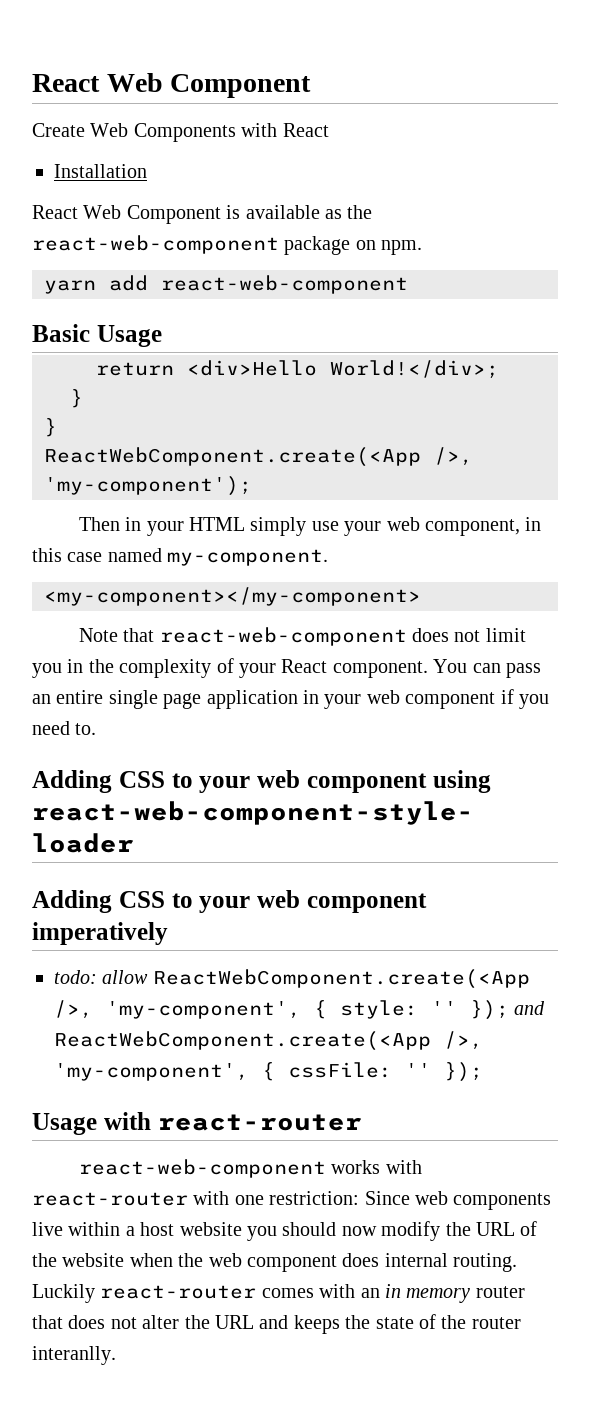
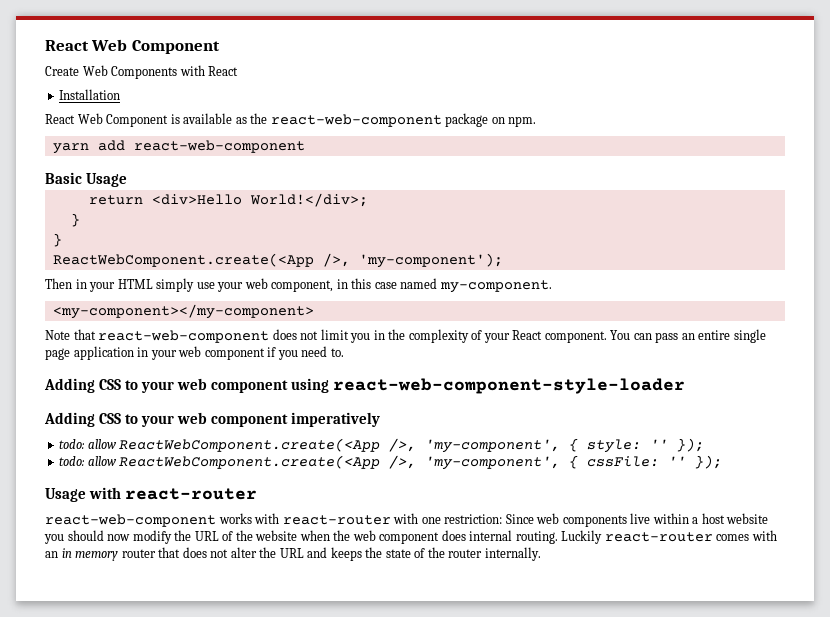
- todo: allow ReactWebComponent.create(<App />, 'my-component', { style: '' }); and ReactWebComponent.create(<App />, 'my-component', { cssFile: '' });
+ todo: allow ReactWebComponent.create(<App />, 'my-component', { style: '' });
+ todo: allow ReactWebComponent.create(<App />, 'my-component', { cssFile: '' });
- Luckily react-router comes with an in memory router that does not alter the URL and keeps the state of the router interanlly.
+ Luckily react-router comes with an in memory router that does not alter the URL and keeps the state of the router internally.

